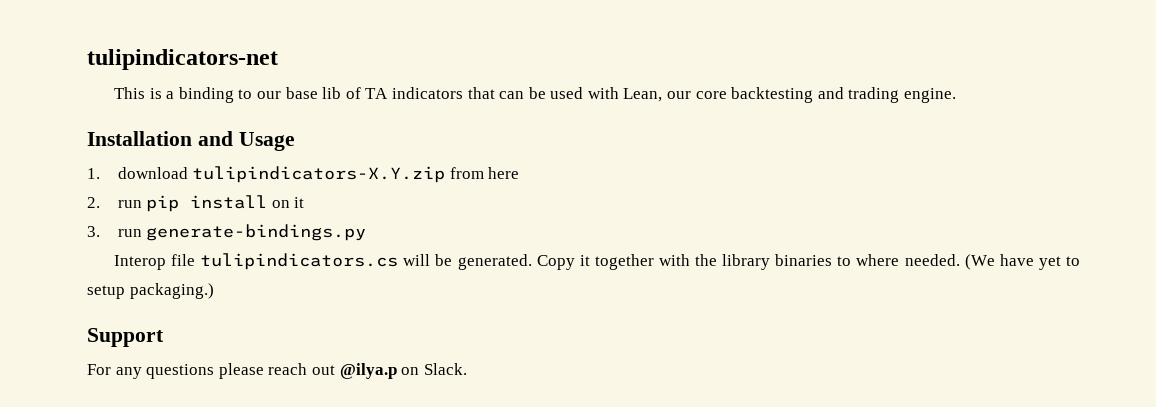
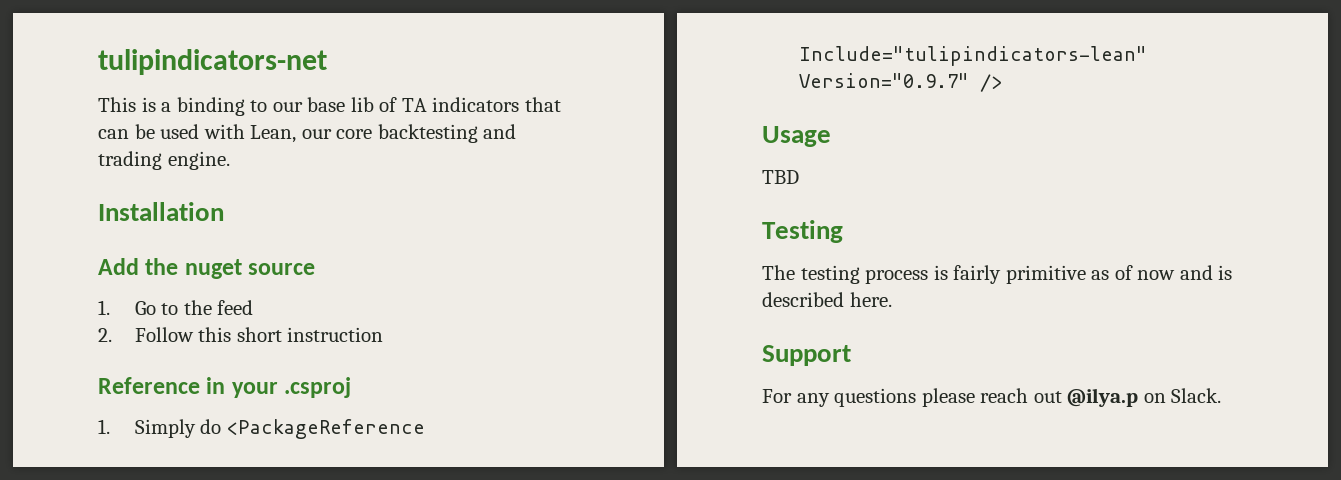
- Installation and Usage
- 1. download tulipindicators-X.Y.zip from here
- 2. run pip install on it
- 3. run generate-bindings.py
- Interop file tulipindicators.cs will be generated. Copy it together with the library binaries to where needed. (We have yet to setup packaging.)
+ Installation
+ Add the nuget source
+ 1. Go to the feed
+ 2. Follow this short instruction
+ Reference in your .csproj
+ 1. Simply do <PackageReference Include="tulipindicators-lean" Version="0.9.7" />
+ Usage
+ TBD
+ Testing
+ The testing process is fairly primitive as of now and is described here.

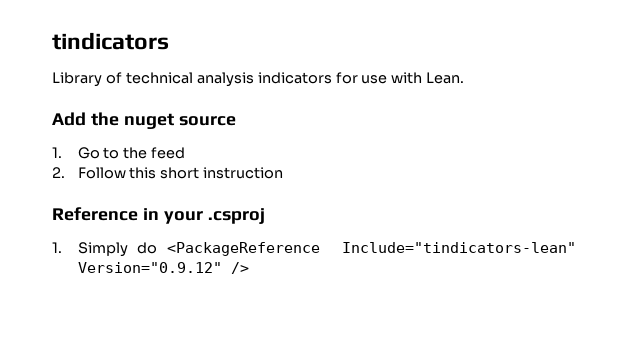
- tulipindicators-net
- This is a binding to our base lib of TA indicators that can be used with Lean, our core backtesting and trading engine.
- Installation
+ tindicators
+ Library of technical analysis indicators for use with Lean.
- 1. Simply do <PackageReference Include="tulipindicators-lean" Version="0.9.7" />
+ 1. Simply do <PackageReference Include="tindicators-lean" Version="0.9.12" />
- Usage
- TBD
- Testing
- The testing process is fairly primitive as of now and is described here.
- Support
- For any questions please reach out @ilya.p on Slack.

